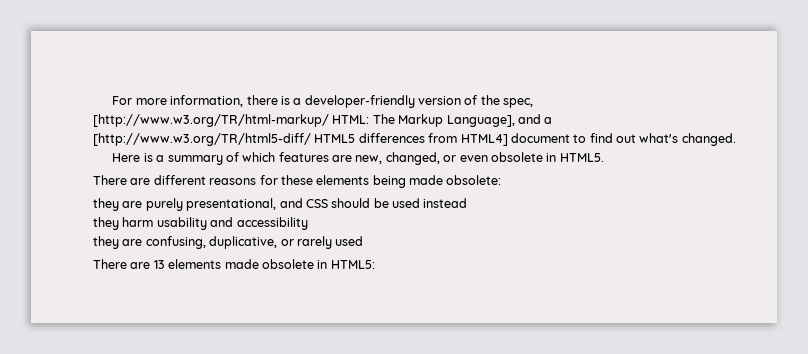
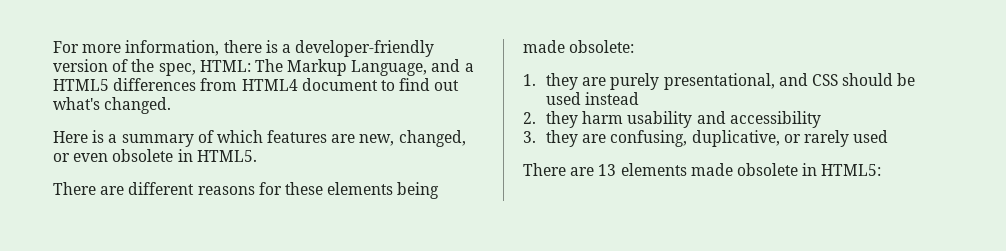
- For more information, there is a developer-friendly version of the spec, [http://www.w3.org/TR/html-markup/ HTML: The Markup Language], and a [http://www.w3.org/TR/html5-diff/ HTML5 differences from HTML4] document to find out what's changed.
+ For more information, there is a developer-friendly version of the spec, HTML: The Markup Language, and a HTML5 differences from HTML4 document to find out what's changed.
- they are purely presentational, and CSS should be used instead
+ 1. they are purely presentational, and CSS should be used instead
- they harm usability and accessibility
+ 2. they harm usability and accessibility
- they are confusing, duplicative, or rarely used
+ 3. they are confusing, duplicative, or rarely used

